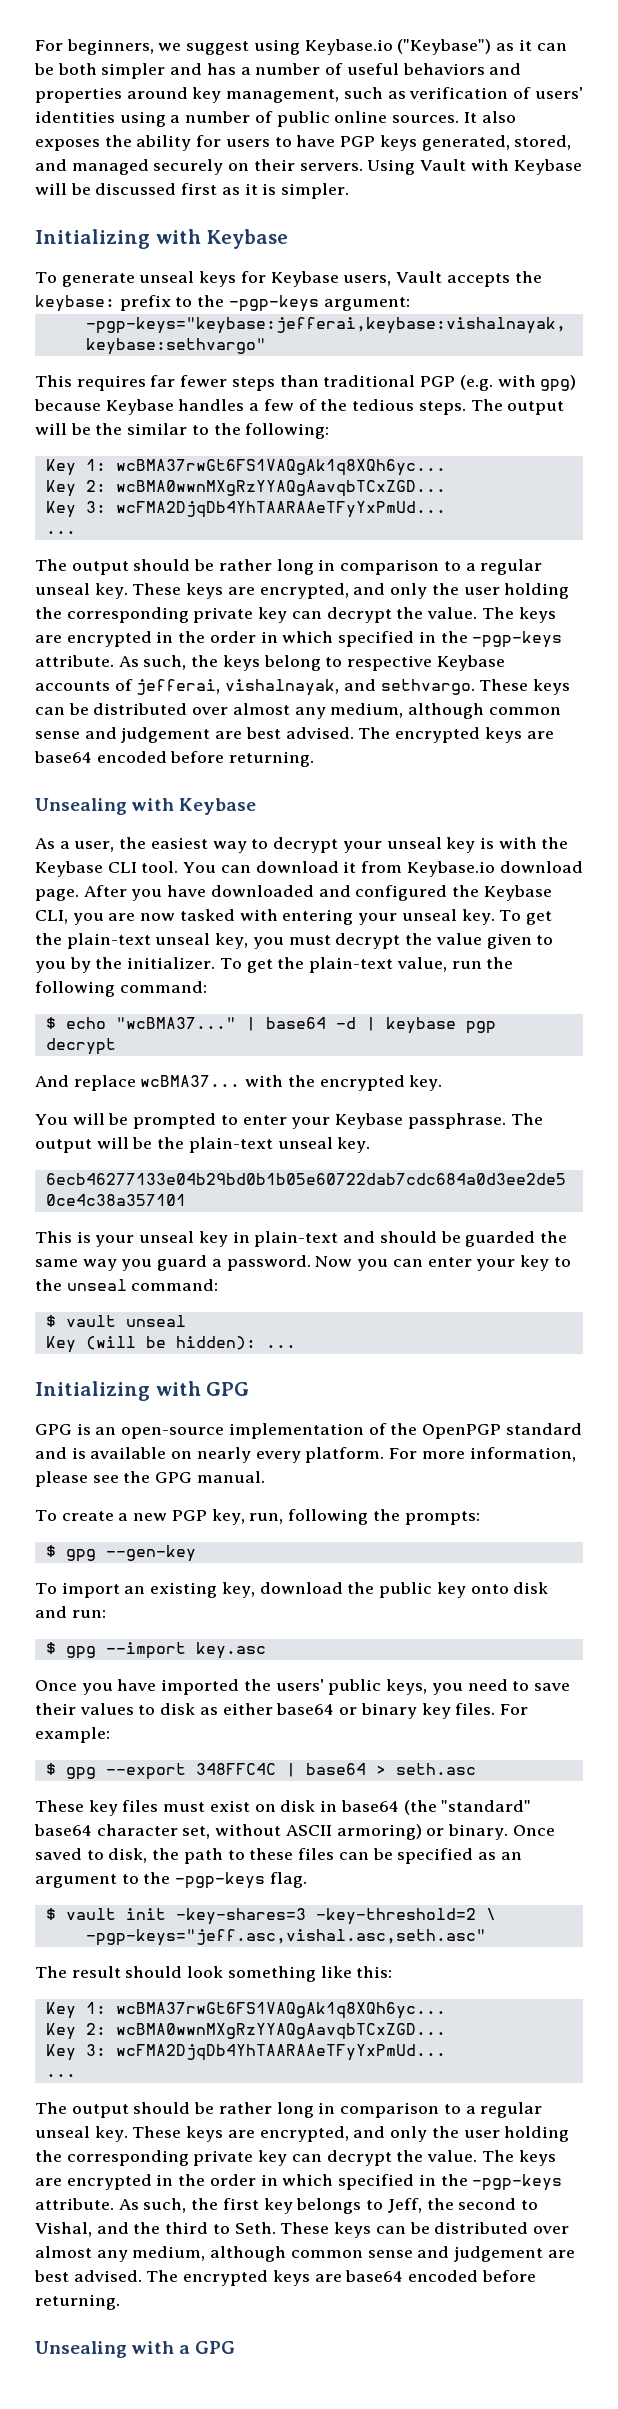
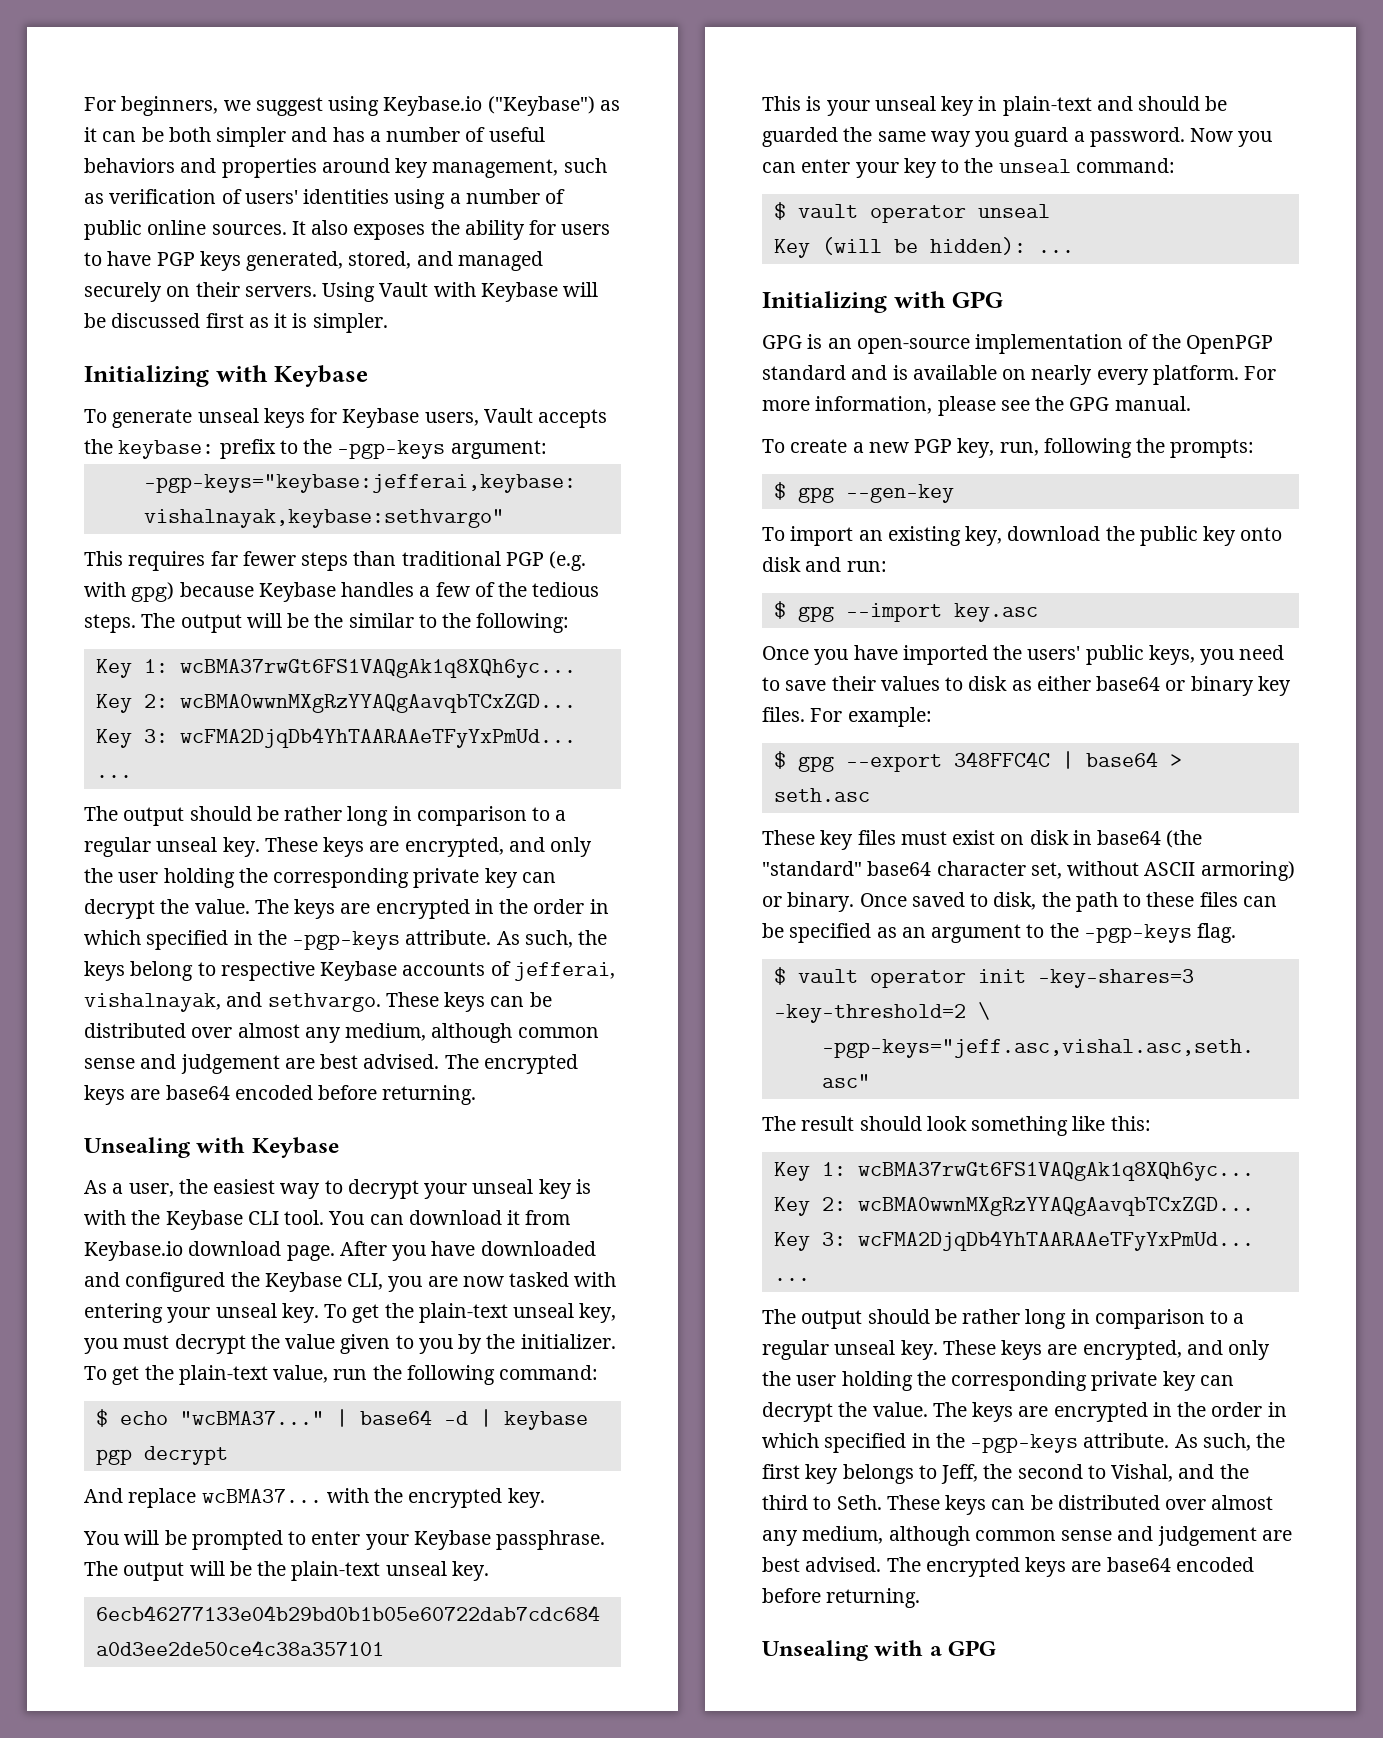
- $ vault unseal
+ $ vault operator unseal
- $ vault init -key-shares=3 -key-threshold=2 \
+ $ vault operator init -key-shares=3 -key-threshold=2 \

